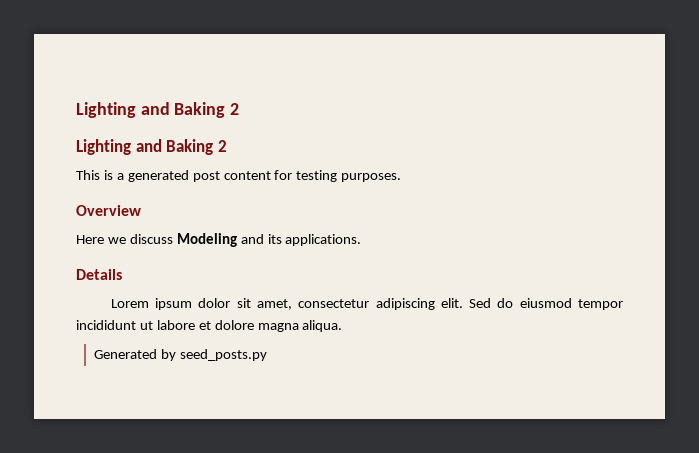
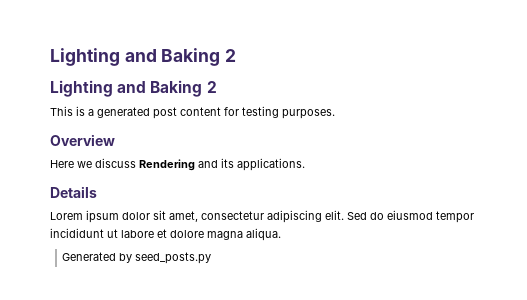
- Here we discuss Modeling and its applications.
+ Here we discuss Rendering and its applications.

